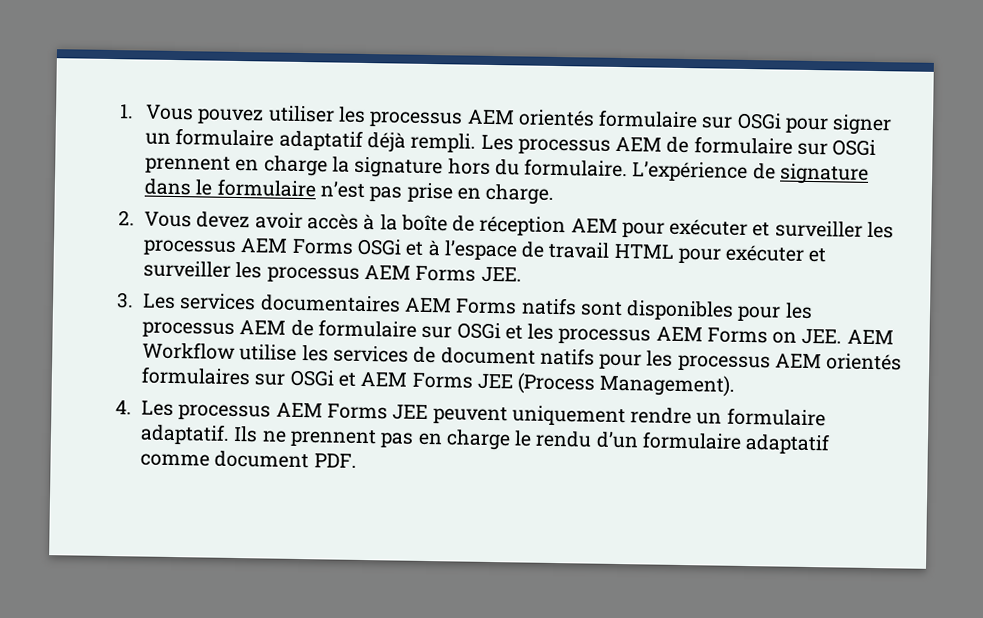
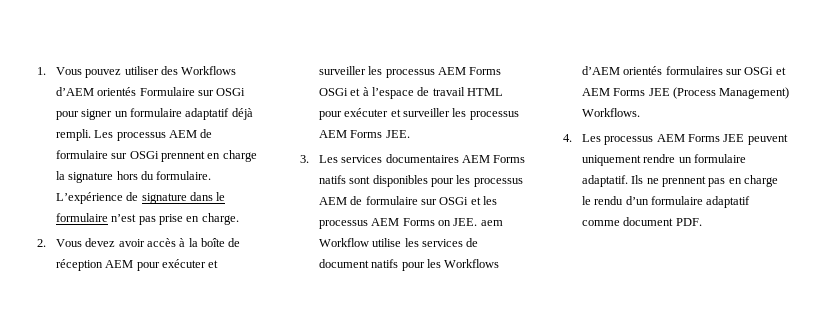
- 1. Vous pouvez utiliser les processus AEM orientés formulaire sur OSGi pour signer un formulaire adaptatif déjà rempli.
+ 1. Vous pouvez utiliser des Workflows d’AEM orientés Formulaire sur OSGi pour signer un formulaire adaptatif déjà rempli.
- 3. Les services documentaires AEM Forms natifs sont disponibles pour les processus AEM de formulaire sur OSGi et les processus AEM Forms on JEE. AEM Workflow utilise les services de document natifs pour les processus AEM orientés formulaires sur OSGi et AEM Forms JEE (Process Management).
+ 3. Les services documentaires AEM Forms natifs sont disponibles pour les processus AEM de formulaire sur OSGi et les processus AEM Forms on JEE. aem Workflow utilise les services de document natifs pour les Workflows d’AEM orientés formulaires sur OSGi et AEM Forms JEE (Process Management) Workflows.

